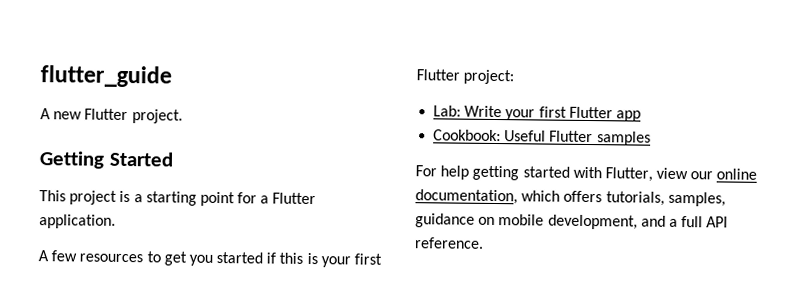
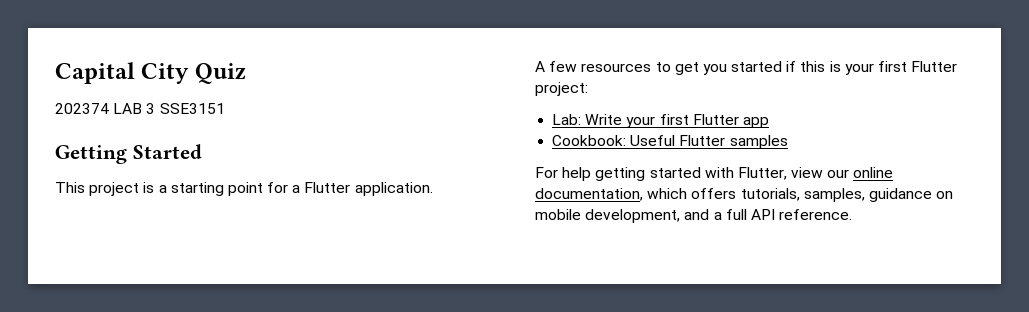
- flutter_guide
- A new Flutter project.
+ Capital City Quiz
+ 202374 LAB 3 SSE3151

